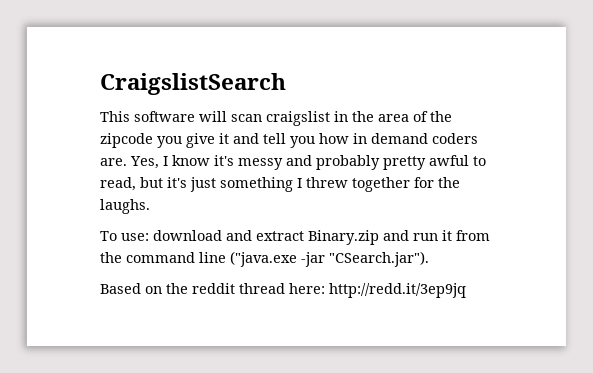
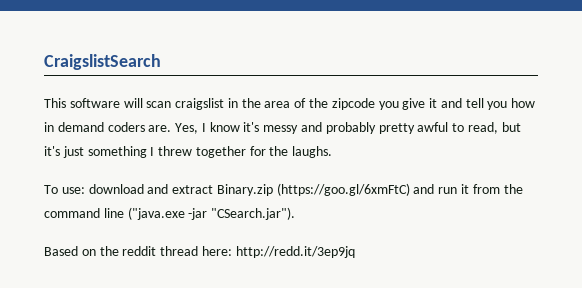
- To use: download and extract Binary.zip and run it from the command line ("java.exe -jar "CSearch.jar").
+ To use: download and extract Binary.zip (https://goo.gl/6xmFtC) and run it from the command line ("java.exe -jar "CSearch.jar").

